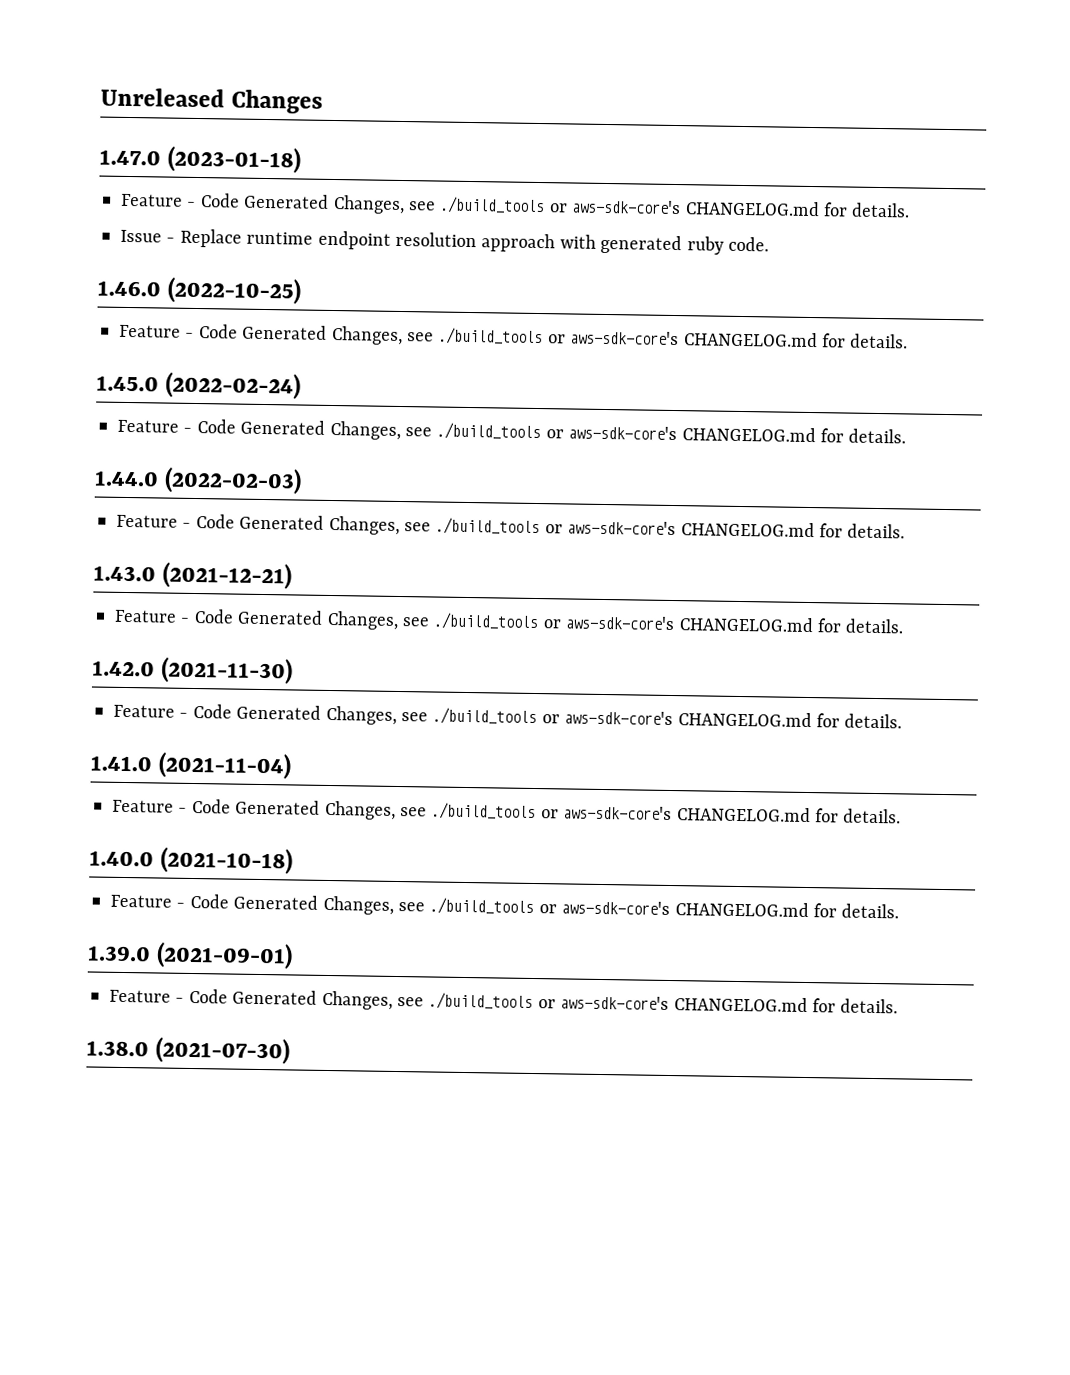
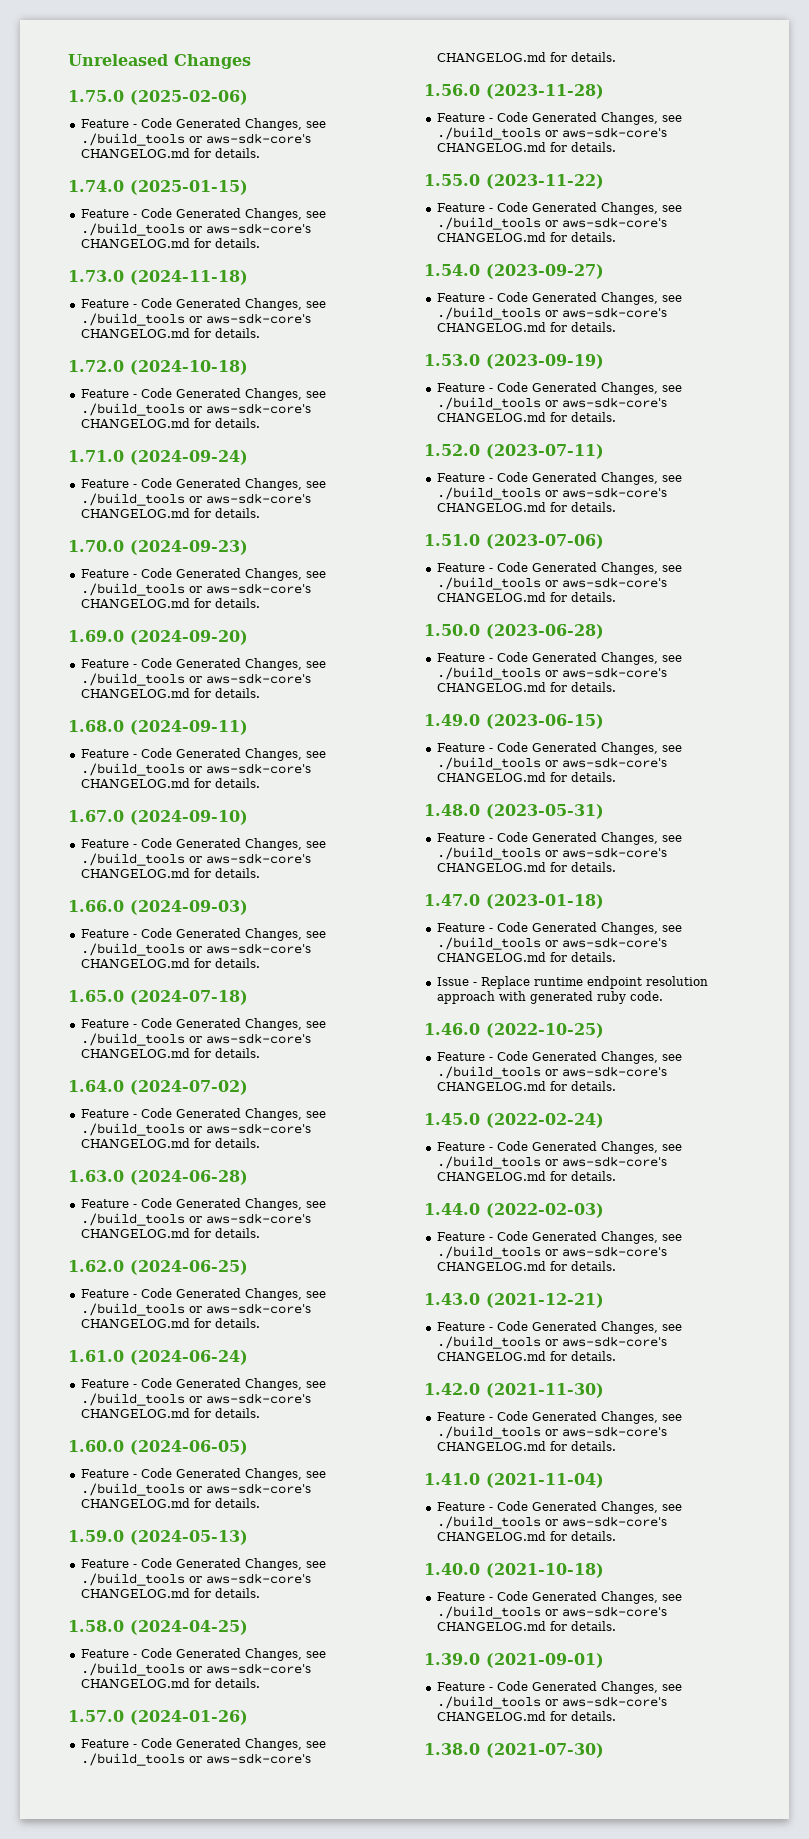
+ 1.75.0 (2025-02-06)
+ Feature - Code Generated Changes, see ./build_tools or aws-sdk-core's CHANGELOG.md for details.
+ 1.74.0 (2025-01-15)
+ Feature - Code Generated Changes, see ./build_tools or aws-sdk-core's CHANGELOG.md for details.
+ 1.73.0 (2024-11-18)
+ Feature - Code Generated Changes, see ./build_tools or aws-sdk-core's CHANGELOG.md for details.
+ 1.72.0 (2024-10-18)
+ Feature - Code Generated Changes, see ./build_tools or aws-sdk-core's CHANGELOG.md for details.
+ 1.71.0 (2024-09-24)
+ Feature - Code Generated Changes, see ./build_tools or aws-sdk-core's CHANGELOG.md for details.
+ 1.70.0 (2024-09-23)
+ Feature - Code Generated Changes, see ./build_tools or aws-sdk-core's CHANGELOG.md for details.
+ 1.69.0 (2024-09-20)
+ Feature - Code Generated Changes, see ./build_tools or aws-sdk-core's CHANGELOG.md for details.
+ 1.68.0 (2024-09-11)
+ Feature - Code Generated Changes, see ./build_tools or aws-sdk-core's CHANGELOG.md for details.
+ 1.67.0 (2024-09-10)
+ Feature - Code Generated Changes, see ./build_tools or aws-sdk-core's CHANGELOG.md for details.
+ 1.66.0 (2024-09-03)
+ Feature - Code Generated Changes, see ./build_tools or aws-sdk-core's CHANGELOG.md for details.
+ 1.65.0 (2024-07-18)
+ Feature - Code Generated Changes, see ./build_tools or aws-sdk-core's CHANGELOG.md for details.
+ 1.64.0 (2024-07-02)
+ Feature - Code Generated Changes, see ./build_tools or aws-sdk-core's CHANGELOG.md for details.
+ 1.63.0 (2024-06-28)
+ Feature - Code Generated Changes, see ./build_tools or aws-sdk-core's CHANGELOG.md for details.
+ 1.62.0 (2024-06-25)
+ Feature - Code Generated Changes, see ./build_tools or aws-sdk-core's CHANGELOG.md for details.
+ 1.61.0 (2024-06-24)
+ Feature - Code Generated Changes, see ./build_tools or aws-sdk-core's CHANGELOG.md for details.
+ 1.60.0 (2024-06-05)
+ Feature - Code Generated Changes, see ./build_tools or aws-sdk-core's CHANGELOG.md for details.
+ 1.59.0 (2024-05-13)
+ Feature - Code Generated Changes, see ./build_tools or aws-sdk-core's CHANGELOG.md for details.
+ 1.58.0 (2024-04-25)
+ Feature - Code Generated Changes, see ./build_tools or aws-sdk-core's CHANGELOG.md for details.
+ 1.57.0 (2024-01-26)
+ Feature - Code Generated Changes, see ./build_tools or aws-sdk-core's CHANGELOG.md for details.
+ 1.56.0 (2023-11-28)
+ Feature - Code Generated Changes, see ./build_tools or aws-sdk-core's CHANGELOG.md for details.
+ 1.55.0 (2023-11-22)
+ Feature - Code Generated Changes, see ./build_tools or aws-sdk-core's CHANGELOG.md for details.
+ 1.54.0 (2023-09-27)
+ Feature - Code Generated Changes, see ./build_tools or aws-sdk-core's CHANGELOG.md for details.
+ 1.53.0 (2023-09-19)
+ Feature - Code Generated Changes, see ./build_tools or aws-sdk-core's CHANGELOG.md for details.
+ 1.52.0 (2023-07-11)
+ Feature - Code Generated Changes, see ./build_tools or aws-sdk-core's CHANGELOG.md for details.
+ 1.51.0 (2023-07-06)
+ Feature - Code Generated Changes, see ./build_tools or aws-sdk-core's CHANGELOG.md for details.
+ 1.50.0 (2023-06-28)
+ Feature - Code Generated Changes, see ./build_tools or aws-sdk-core's CHANGELOG.md for details.
+ 1.49.0 (2023-06-15)
+ Feature - Code Generated Changes, see ./build_tools or aws-sdk-core's CHANGELOG.md for details.
+ 1.48.0 (2023-05-31)
+ Feature - Code Generated Changes, see ./build_tools or aws-sdk-core's CHANGELOG.md for details.

